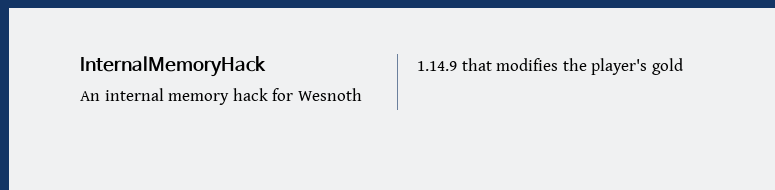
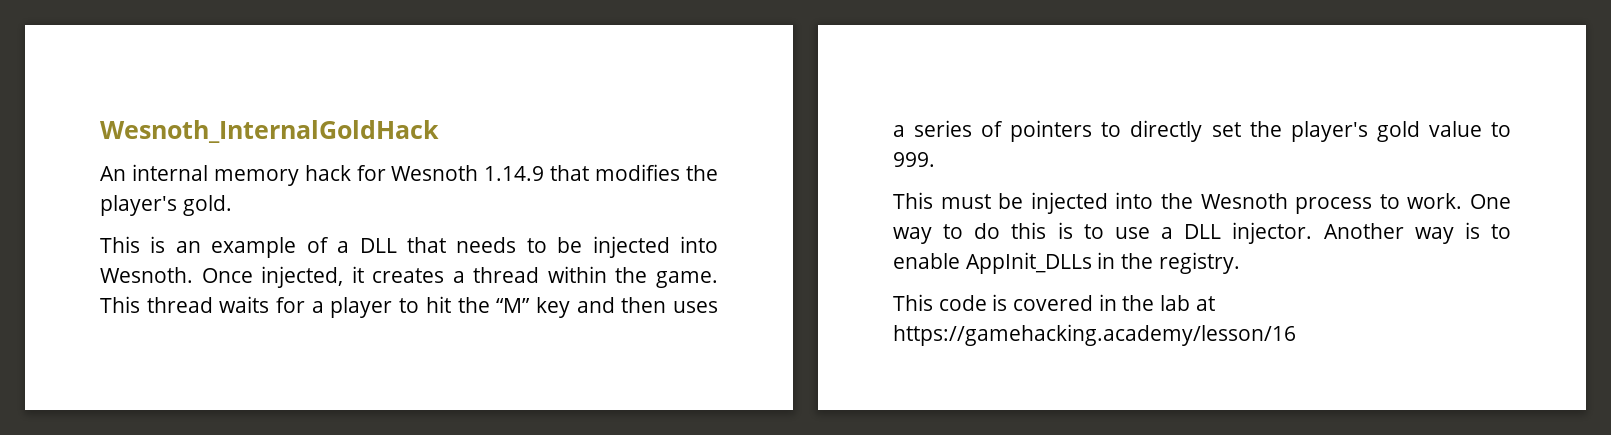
- InternalMemoryHack
+ Wesnoth_InternalGoldHack
- An internal memory hack for Wesnoth 1.14.9 that modifies the player's gold
+ An internal memory hack for Wesnoth 1.14.9 that modifies the player's gold.
+ This is an example of a DLL that needs to be injected into Wesnoth. Once injected, it creates a thread within the game. This thread waits for a player to hit the “M” key and then uses a series of pointers to directly set the player's gold value to 999.
+ This must be injected into the Wesnoth process to work. One way to do this is to use a DLL injector. Another way is to enable AppInit_DLLs in the registry.
+ This code is covered in the lab at https://gamehacking.academy/lesson/16

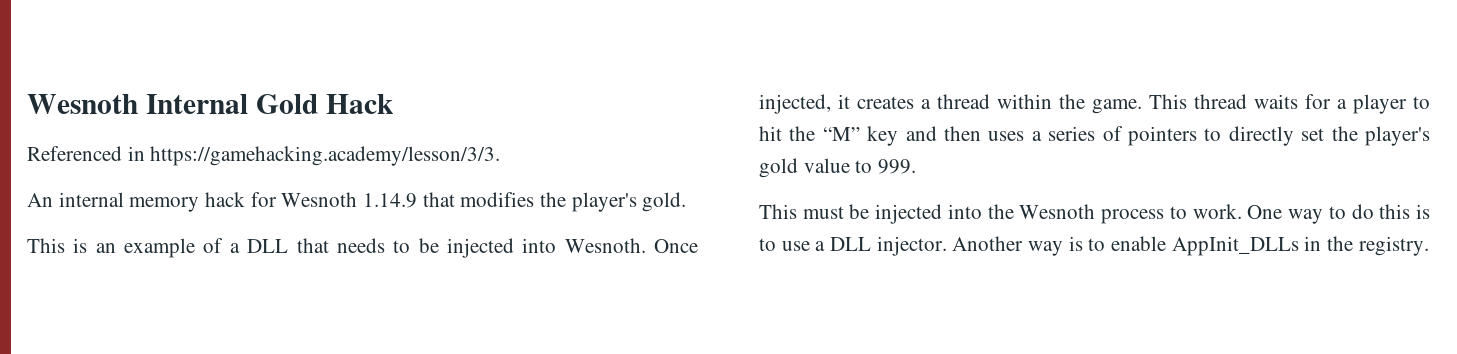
- Wesnoth_InternalGoldHack
+ Wesnoth Internal Gold Hack
+ Referenced in https://gamehacking.academy/lesson/3/3.
- This code is covered in the lab at https://gamehacking.academy/lesson/16

